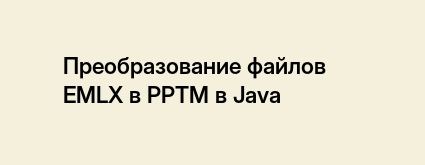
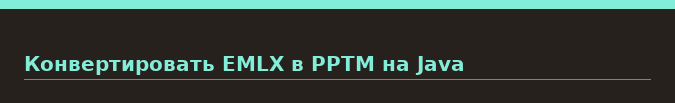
- Преобразование файлов EMLX в PPTM в Java
+ Конвертировать EMLX в PPTM на Java

